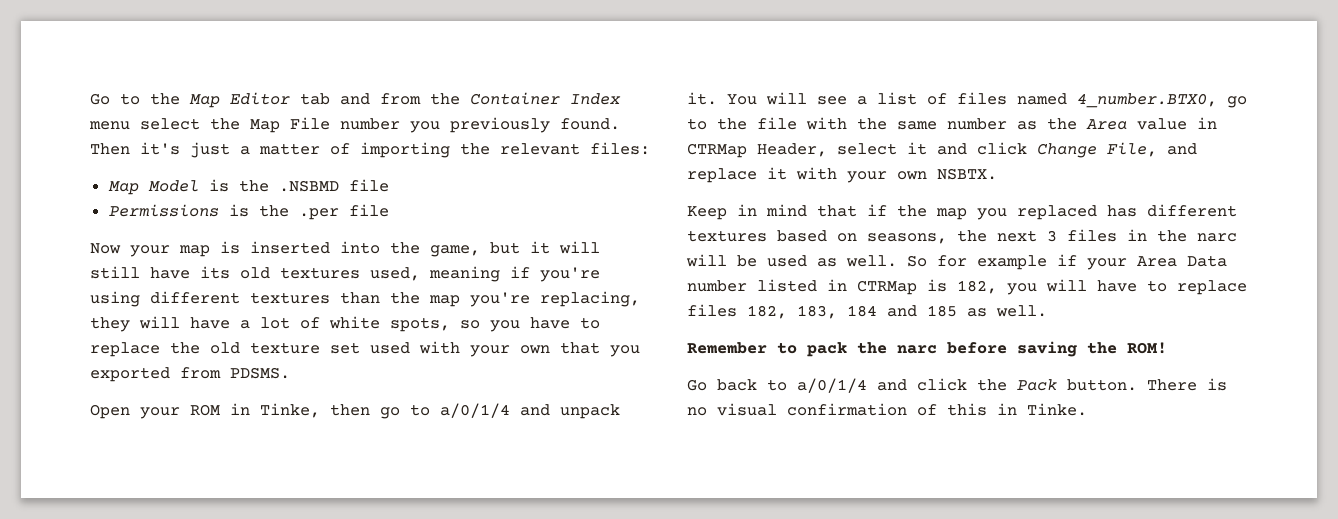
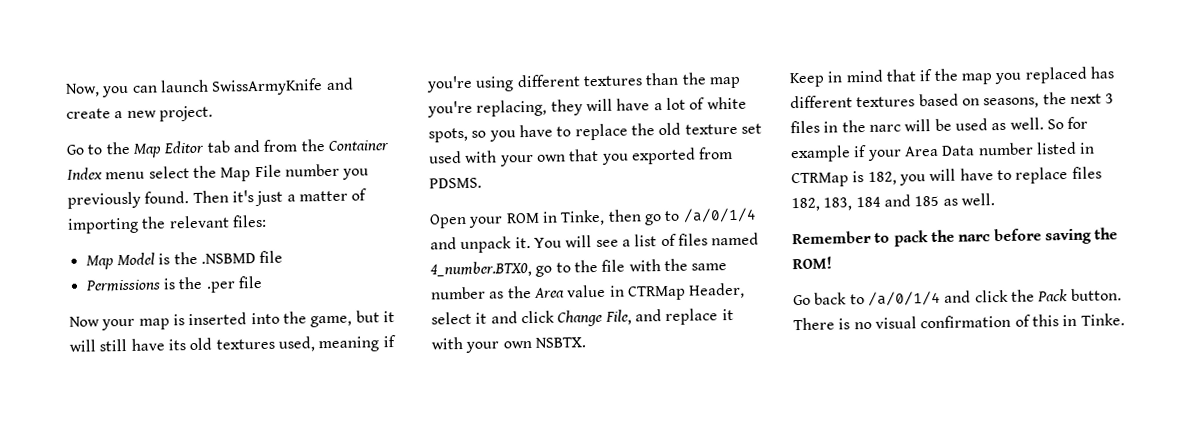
+ Now, you can launch SwissArmyKnife and create a new project.
- Open your ROM in Tinke, then go to a/0/1/4 and unpack it.
+ Open your ROM in Tinke, then go to /a/0/1/4 and unpack it.
- Go back to a/0/1/4 and click the Pack button.
+ Go back to /a/0/1/4 and click the Pack button.

